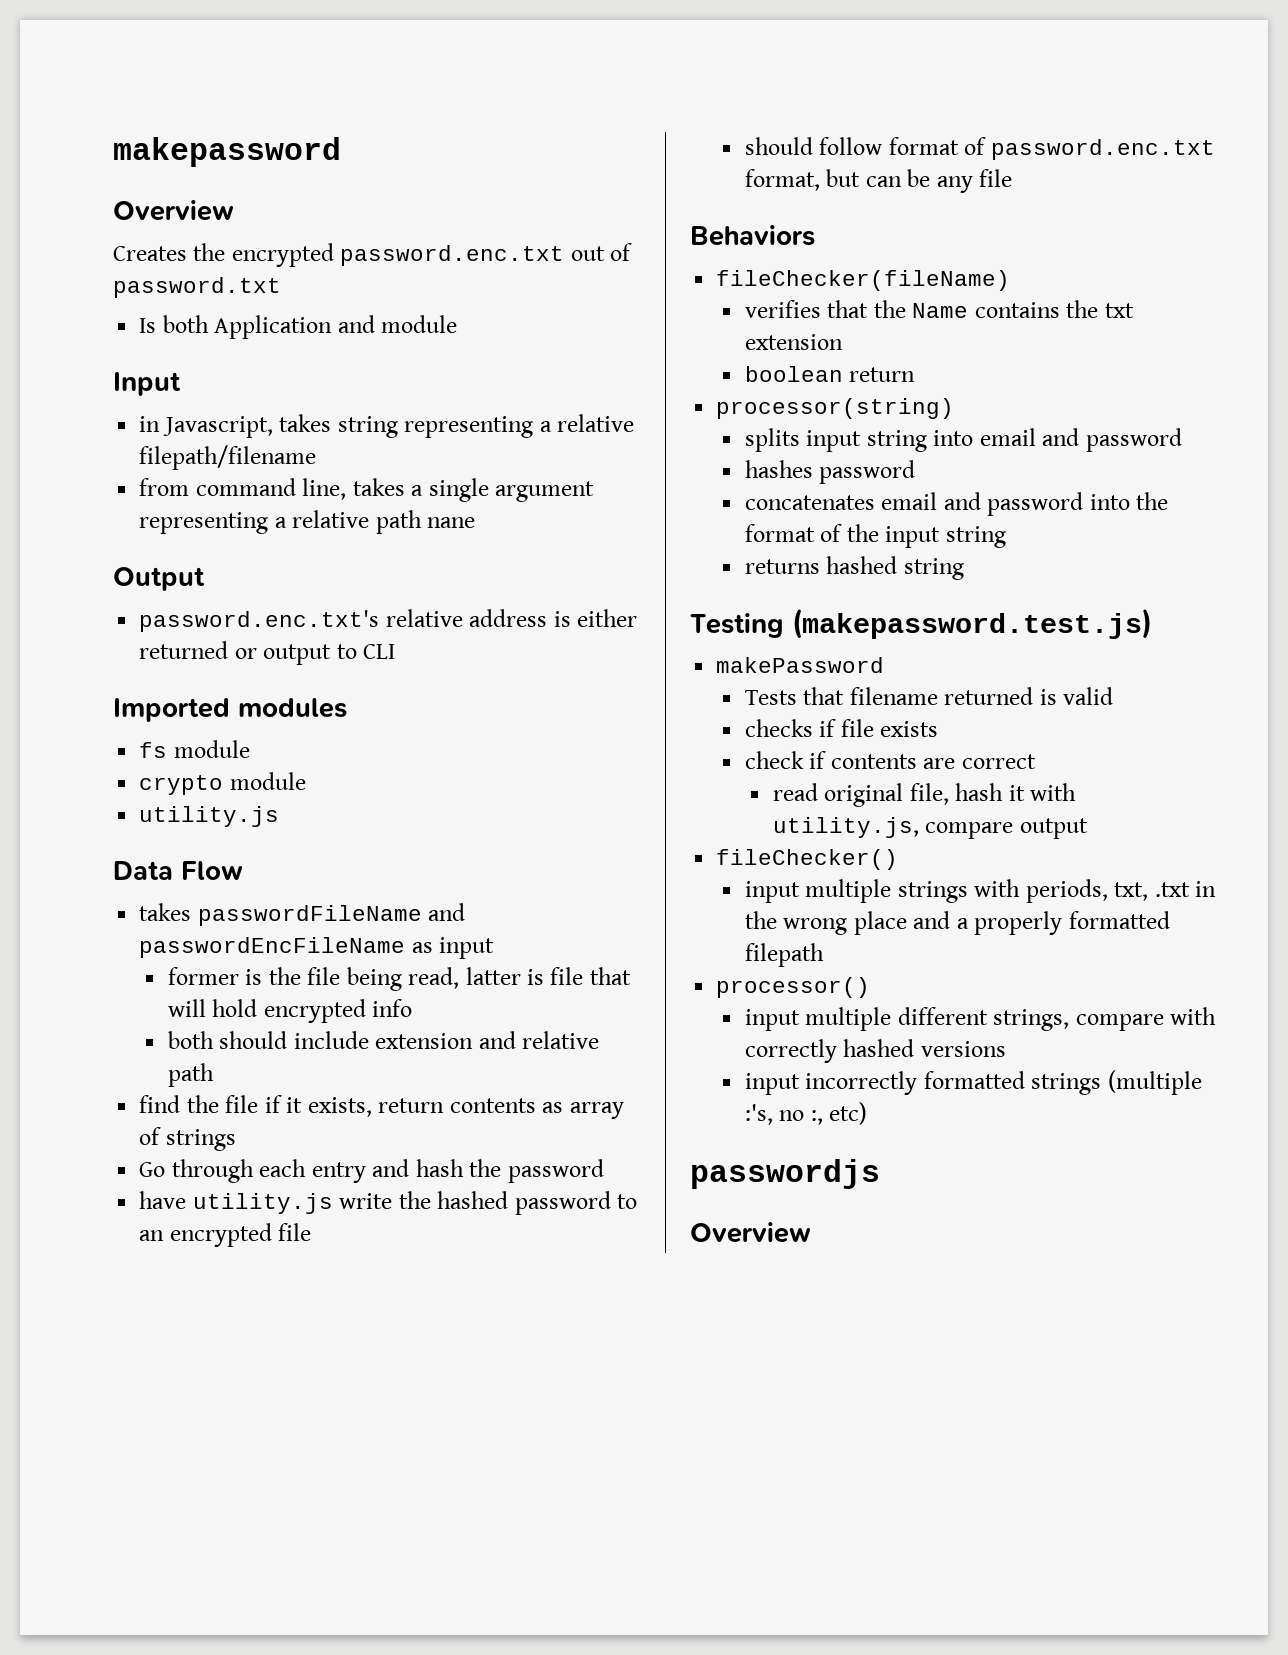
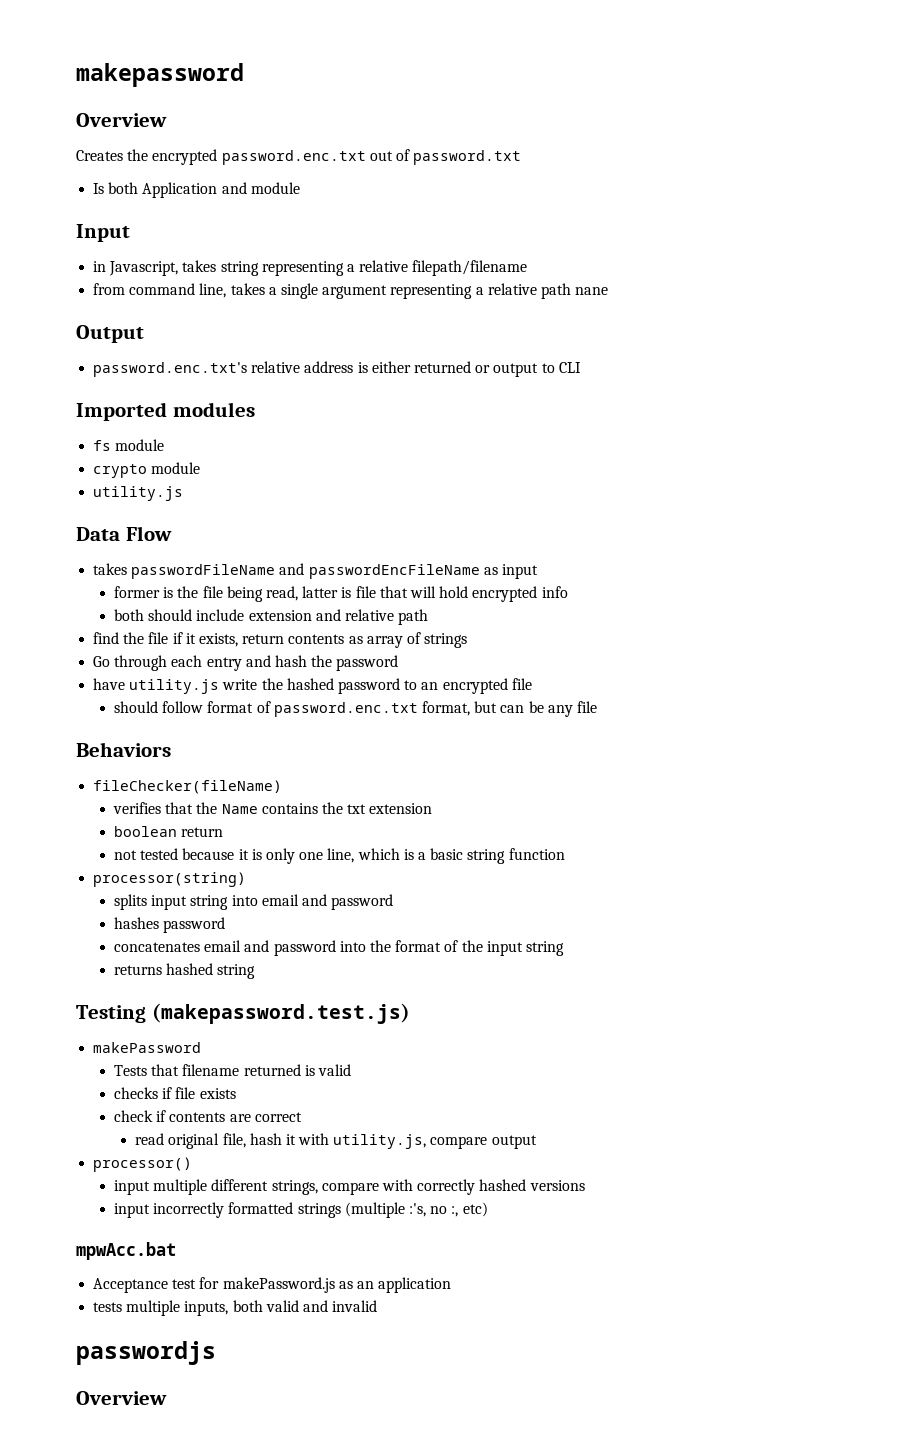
+ not tested because it is only one line, which is a basic string function
- fileChecker()
- input multiple strings with periods, txt, .txt in the wrong place and a properly formatted filepath
+ mpwAcc.bat
+ Acceptance test for makePassword.js as an application
+ tests multiple inputs, both valid and invalid

